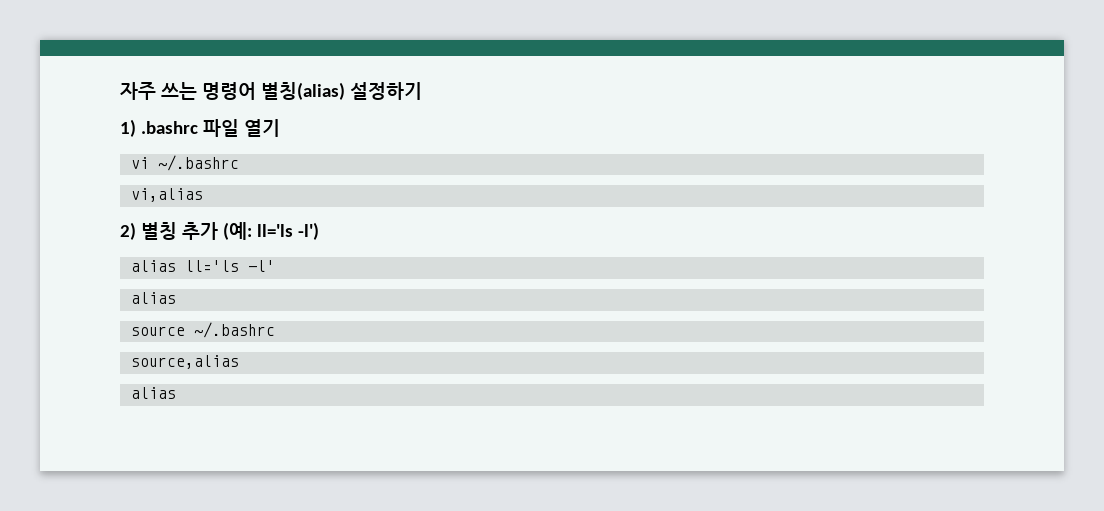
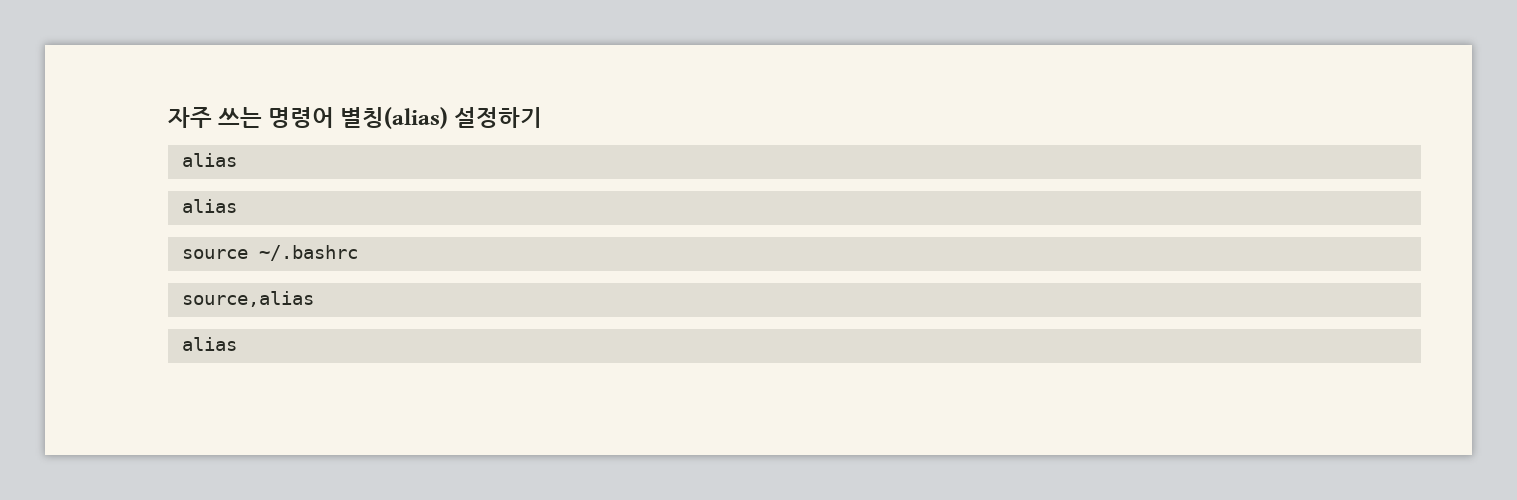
  자주 쓰는 명령어 별칭(alias) 설정하기
- 1) .bashrc 파일 열기
- vi ~/.bashrc
- vi,alias
- 2) 별칭 추가 (예: ll='ls -l')
- alias ll='ls -l'
+ alias

